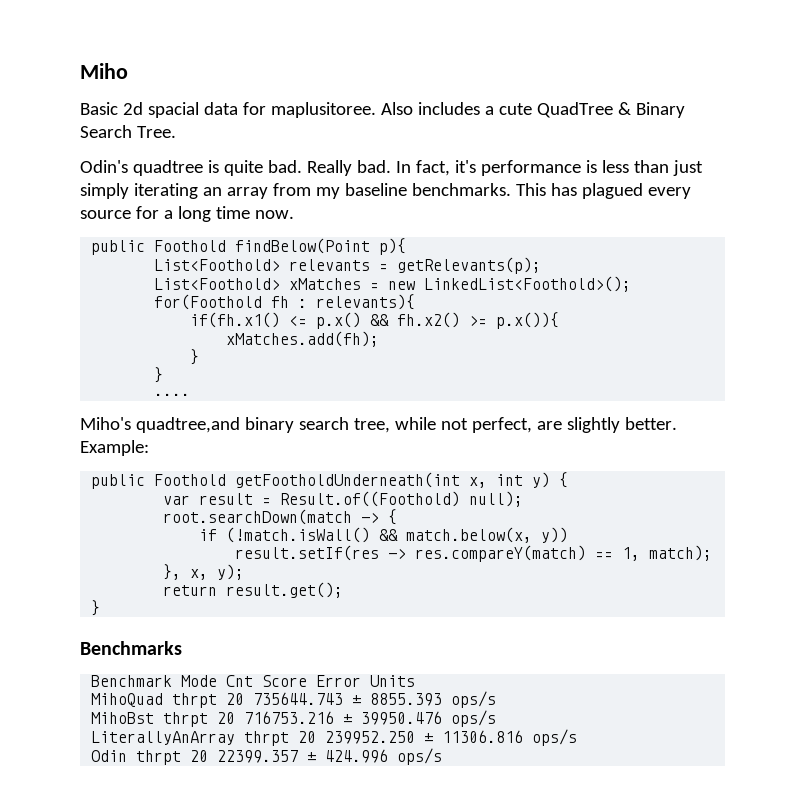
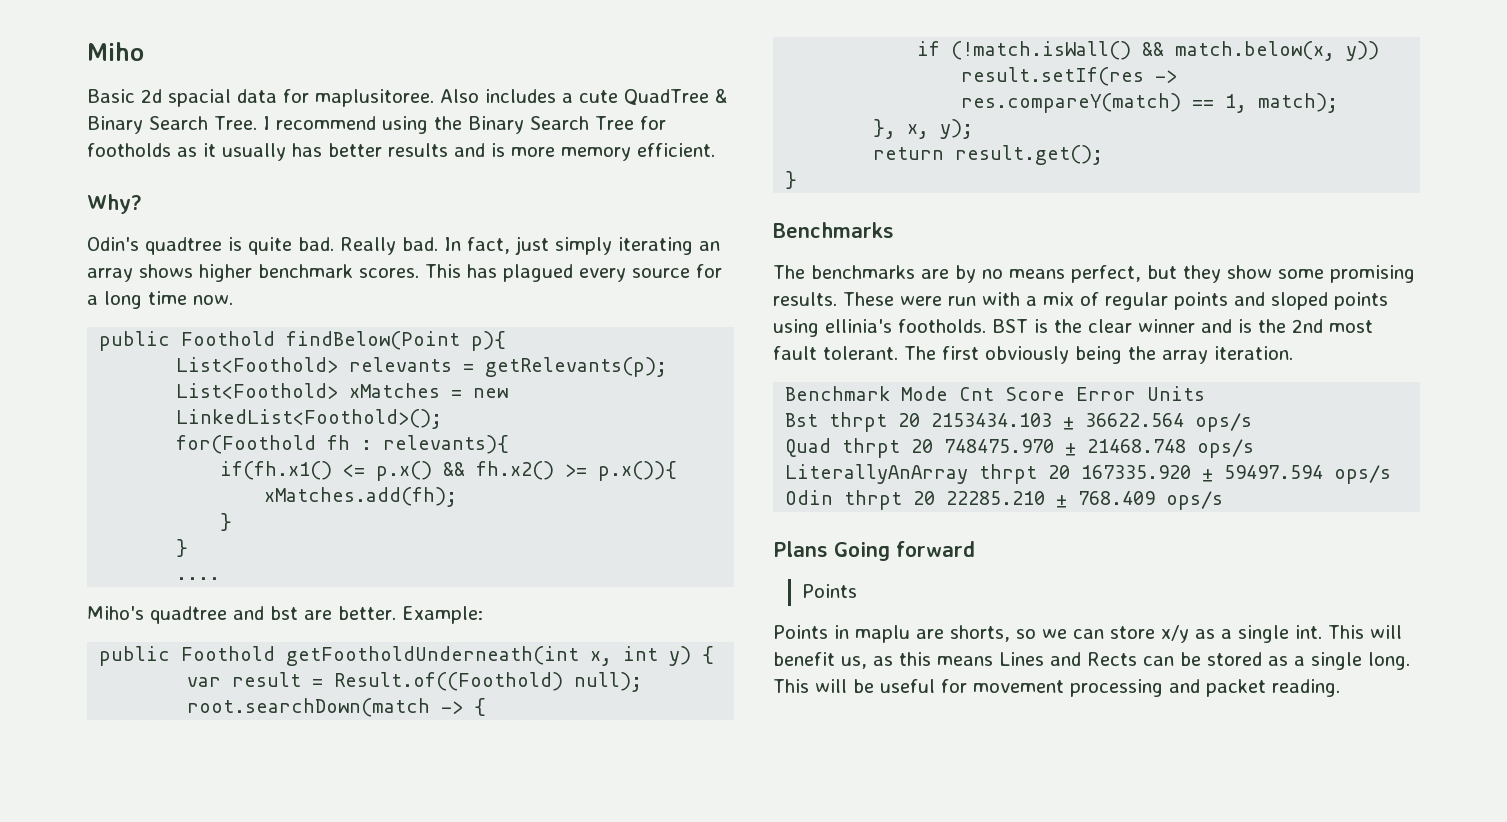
+ I recommend using the Binary Search Tree for footholds as it usually has better results and is more memory efficient.
+ Why?
- In fact, it's performance is less than just simply iterating an array from my baseline benchmarks.
+ In fact, just simply iterating an array shows higher benchmark scores.
- Miho's quadtree,and binary search tree, while not perfect, are slightly better.
+ Miho's quadtree and bst are better.
+ The benchmarks are by no means perfect, but they show some promising results. These were run with a mix of regular points and sloped points using ellinia's footholds. BST is the clear winner and is the 2nd most fault tolerant. The first obviously being the array iteration.
- MihoQuad thrpt 20 735644.743 ± 8855.393 ops/s
- MihoBst thrpt 20 716753.216 ± 39950.476 ops/s
+ Bst thrpt 20 2153434.103 ± 36622.564 ops/s
+ Quad thrpt 20 748475.970 ± 21468.748 ops/s
- LiterallyAnArray thrpt 20 239952.250 ± 11306.816 ops/s
+ LiterallyAnArray thrpt 20 167335.920 ± 59497.594 ops/s
- Odin thrpt 20 22399.357 ± 424.996 ops/s
+ Odin thrpt 20 22285.210 ± 768.409 ops/s
+ Plans Going forward
+ Points
+ Points in maplu are shorts, so we can store x/y as a single int. This will benefit us, as this means Lines and Rects can be stored as a single long. This will be useful for movement processing and packet reading.

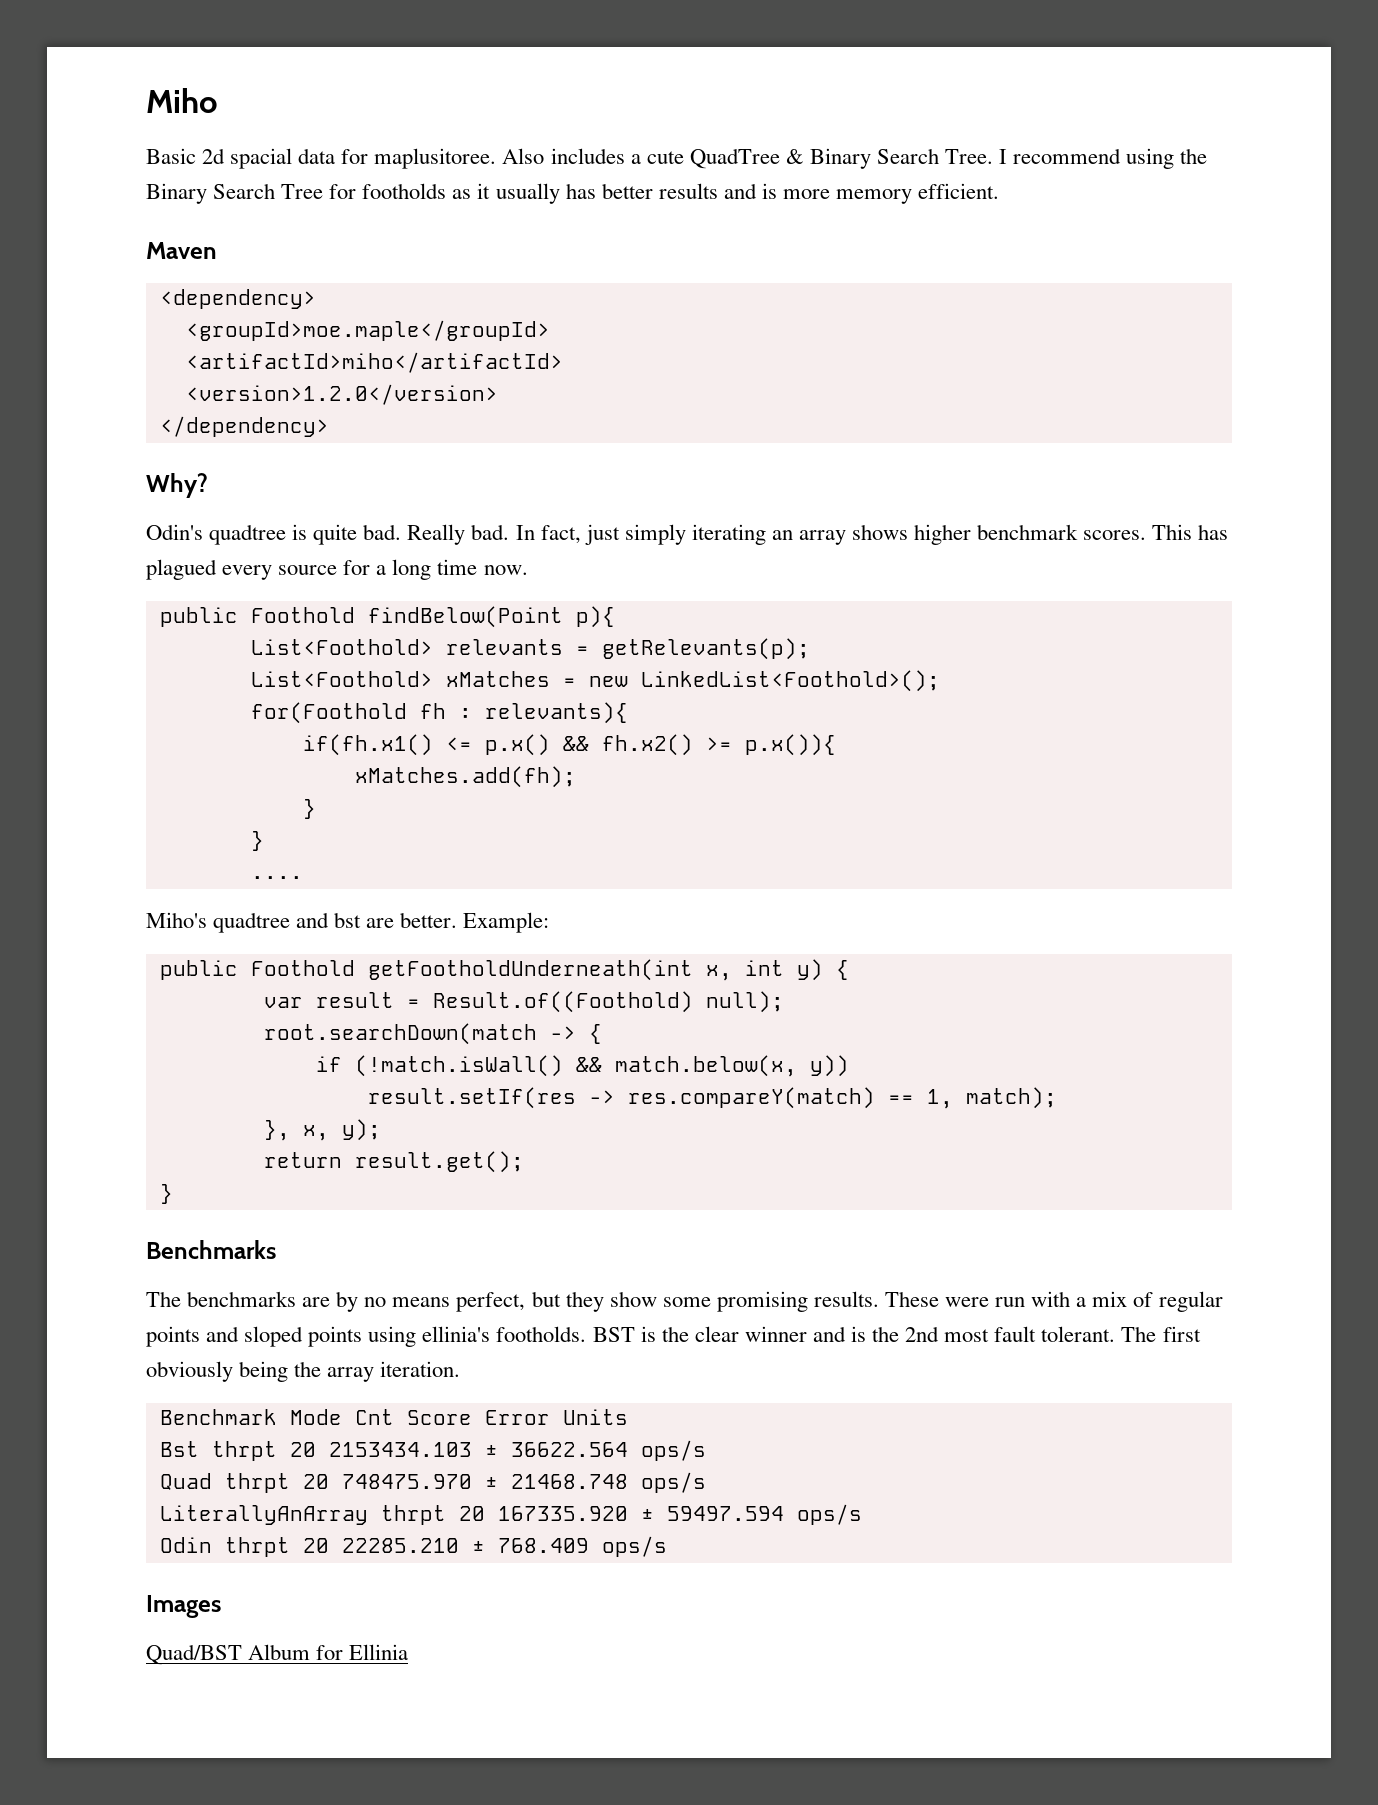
+ Maven
+ <dependency>
+ <groupId>moe.maple</groupId>
+ <artifactId>miho</artifactId>
+ <version>1.2.0</version>
+ </dependency>
- Plans Going forward
- Points
- Points in maplu are shorts, so we can store x/y as a single int. This will benefit us, as this means Lines and Rects can be stored as a single long. This will be useful for movement processing and packet reading.
+ Images
+ Quad/BST Album for Ellinia

